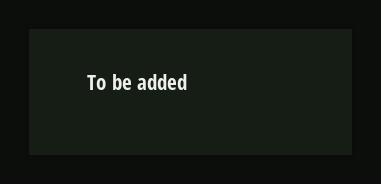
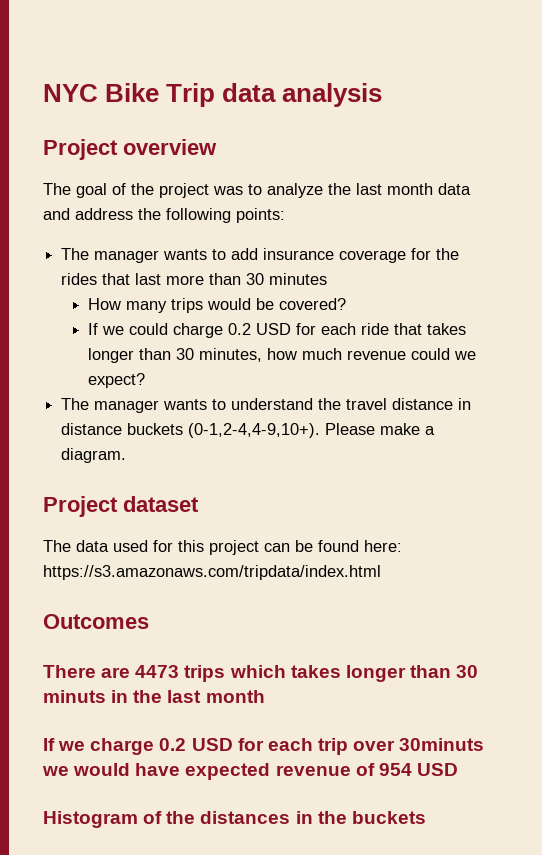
- To be added
+ NYC Bike Trip data analysis
+ Project overview
+ The goal of the project was to analyze the last month data and address the following points:
+ The manager wants to add insurance coverage for the rides that last more than 30 minutes
+ How many trips would be covered?
+ If we could charge 0.2 USD for each ride that takes longer than 30 minutes, how much revenue could we expect?
+ The manager wants to understand the travel distance in distance buckets (0-1,2-4,4-9,10+). Please make a diagram.
+ Project dataset
+ The data used for this project can be found here: https://s3.amazonaws.com/tripdata/index.html
+ Outcomes
+ There are 4473 trips which takes longer than 30 minuts in the last month
+ If we charge 0.2 USD for each trip over 30minuts we would have expected revenue of 954 USD
+ Histogram of the distances in the buckets

